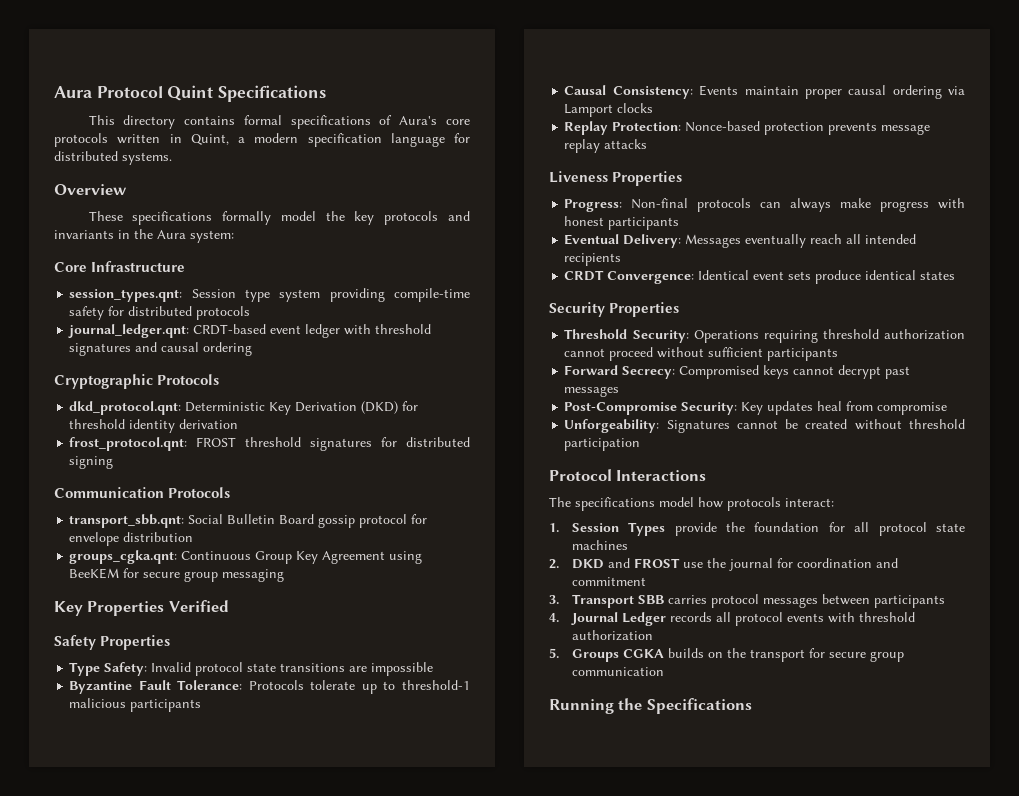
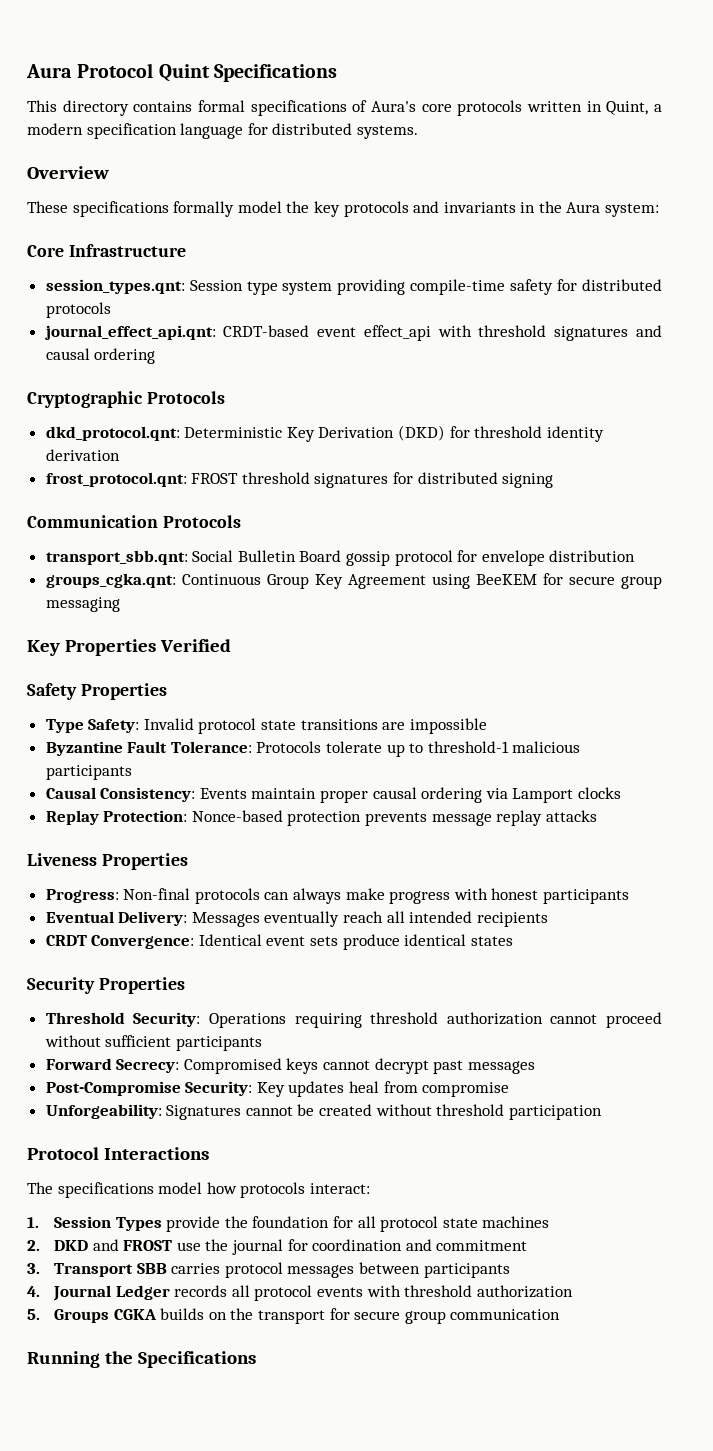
- journal_ledger.qnt: CRDT-based event ledger with threshold signatures and causal ordering
+ journal_effect_api.qnt: CRDT-based event effect_api with threshold signatures and causal ordering

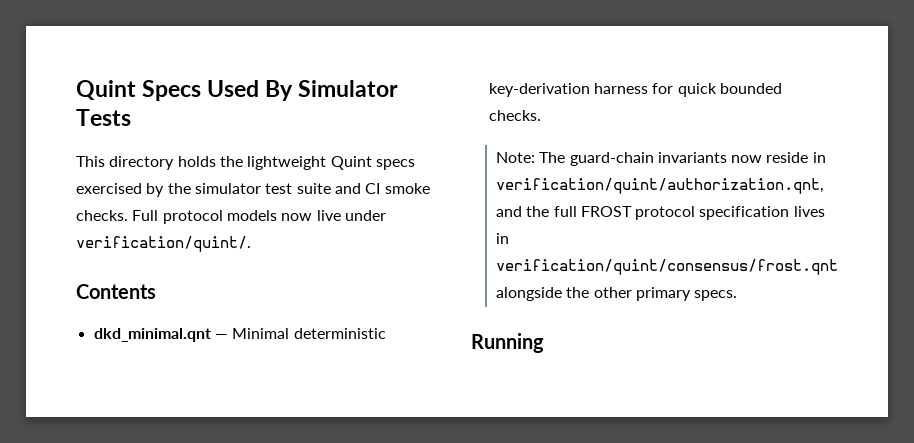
- Aura Protocol Quint Specifications
- This directory contains formal specifications of Aura's core protocols written in Quint, a modern specification language for distributed systems.
- Overview
- These specifications formally model the key protocols and invariants in the Aura system:
- Core Infrastructure
- session_types.qnt: Session type system providing compile-time safety for distributed protocols
- journal_effect_api.qnt: CRDT-based event effect_api with threshold signatures and causal ordering
- Cryptographic Protocols
- dkd_protocol.qnt: Deterministic Key Derivation (DKD) for threshold identity derivation
- frost_protocol.qnt: FROST threshold signatures for distributed signing
- Communication Protocols
- transport_sbb.qnt: Social Bulletin Board gossip protocol for envelope distribution
- groups_cgka.qnt: Continuous Group Key Agreement using BeeKEM for secure group messaging
- Key Properties Verified
- Safety Properties
- Type Safety: Invalid protocol state transitions are impossible
- Byzantine Fault Tolerance: Protocols tolerate up to threshold-1 malicious participants
- Causal Consistency: Events maintain proper causal ordering via Lamport clocks
- Replay Protection: Nonce-based protection prevents message replay attacks
- Liveness Properties
- Progress: Non-final protocols can always make progress with honest participants
- Eventual Delivery: Messages eventually reach all intended recipients
- CRDT Convergence: Identical event sets produce identical states
- Security Properties
- Threshold Security: Operations requiring threshold authorization cannot proceed without sufficient participants
- Forward Secrecy: Compromised keys cannot decrypt past messages
- Post-Compromise Security: Key updates heal from compromise
- Unforgeability: Signatures cannot be created without threshold participation
- Protocol Interactions
- The specifications model how protocols interact:
- 1. Session Types provide the foundation for all protocol state machines
- 2. DKD and FROST use the journal for coordination and commitment
- 3. Transport SBB carries protocol messages between participants
- 4. Journal Ledger records all protocol events with threshold authorization
- 5. Groups CGKA builds on the transport for secure group communication
+ Quint Specs Used By Simulator Tests
+ This directory holds the lightweight Quint specs exercised by the simulator test suite and CI smoke checks. Full protocol models now live under verification/quint/.
+ Contents
+ dkd_minimal.qnt — Minimal deterministic key-derivation harness for quick bounded checks.
+ Note: The guard-chain invariants now reside in verification/quint/authorization.qnt, and the full FROST protocol specification lives in verification/quint/consensus/frost.qnt alongside the other primary specs.
- Running the Specifications
+ Running

